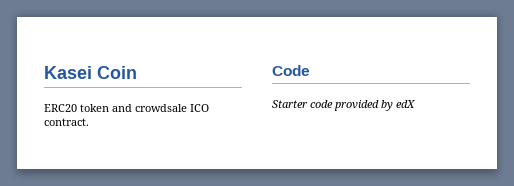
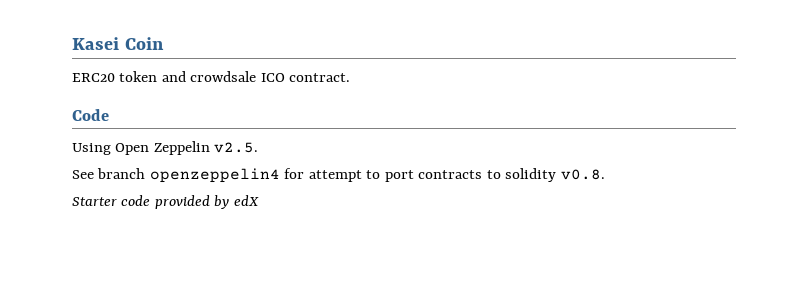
+ Using Open Zeppelin v2.5.
+ See branch openzeppelin4 for attempt to port contracts to solidity v0.8.

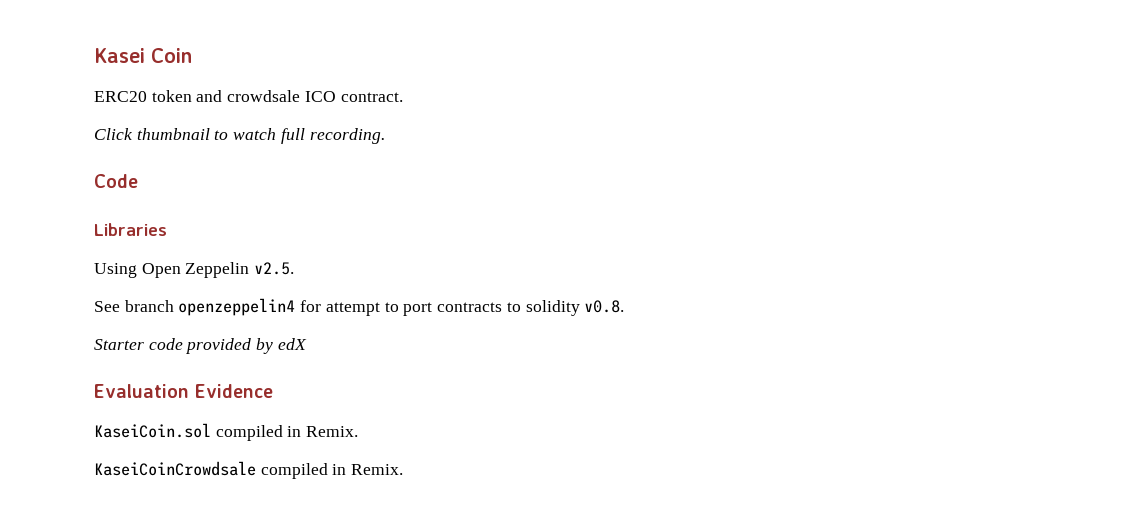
+ Click thumbnail to watch full recording.
+ Libraries
+ Evaluation Evidence
+ KaseiCoin.sol compiled in Remix.
+ KaseiCoinCrowdsale compiled in Remix.

